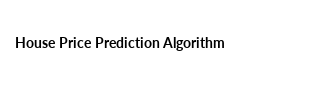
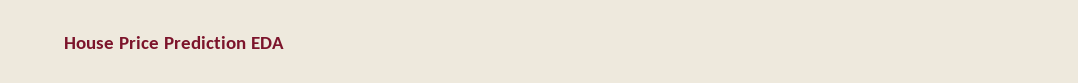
- House Price Prediction Algorithm
+ House Price Prediction EDA

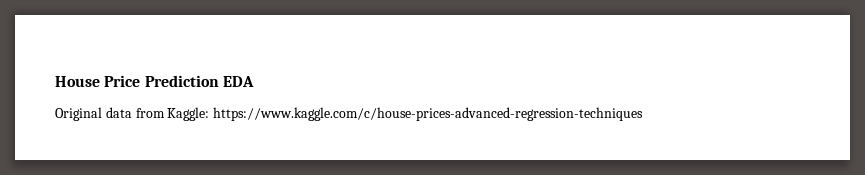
+ Original data from Kaggle: https://www.kaggle.com/c/house-prices-advanced-regression-techniques

